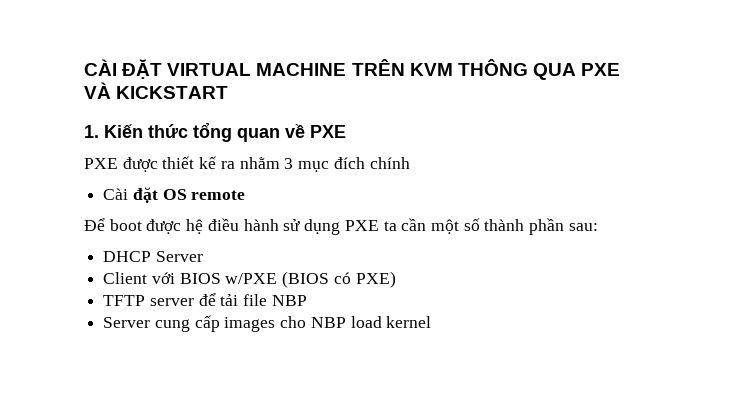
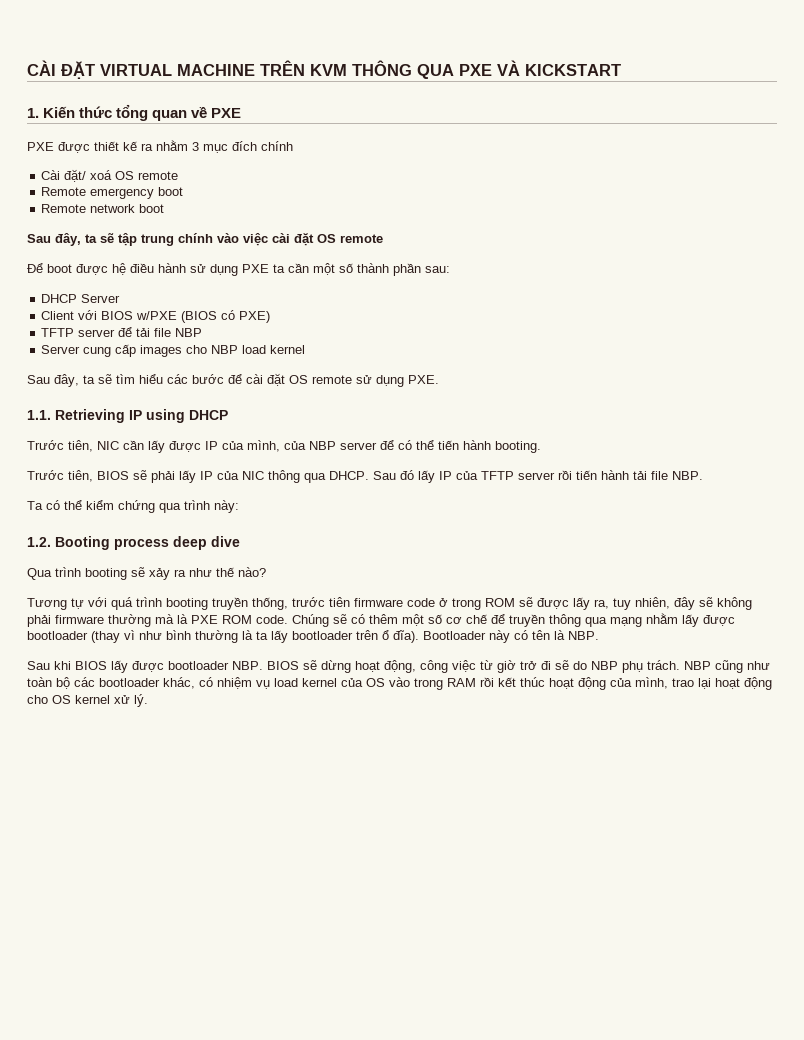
- Cài đặt OS remote
+ Cài đặt/ xoá OS remote
+ Remote emergency boot
+ Remote network boot
+ Sau đây, ta sẽ tập trung chính vào việc cài đặt OS remote
+ Sau đây, ta sẽ tìm hiểu các bước để cài đặt OS remote sử dụng PXE.
+ 1.1. Retrieving IP using DHCP
+ Trước tiên, NIC cần lấy được IP của mình, của NBP server để có thể tiến hành booting.
+ Trước tiên, BIOS sẽ phải lấy IP của NIC thông qua DHCP. Sau đó lấy IP của TFTP server rồi tiến hành tải file NBP.
+ Ta có thể kiểm chứng qua trình này:
+ 1.2. Booting process deep dive
+ Qua trình booting sẽ xảy ra như thế nào?
+ Tương tự với quá trình booting truyền thống, trước tiên firmware code ở trong ROM sẽ được lấy ra, tuy nhiên, đây sẽ không phải firmware thường mà là PXE ROM code. Chúng sẽ có thêm một số cơ chế để truyền thông qua mạng nhằm lấy được bootloader (thay vì như bình thường là ta lấy bootloader trên ổ đĩa). Bootloader này có tên là NBP.
+ Sau khi BIOS lấy được bootloader NBP. BIOS sẽ dừng hoạt động, công việc từ giờ trở đi sẽ do NBP phụ trách. NBP cũng như toàn bộ các bootloader khác, có nhiệm vụ load kernel của OS vào trong RAM rồi kết thúc hoạt động của mình, trao lại hoạt động cho OS kernel xử lý.

